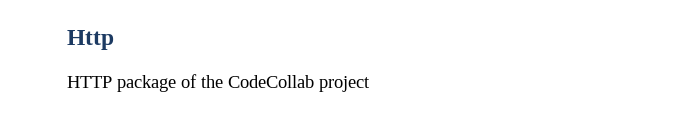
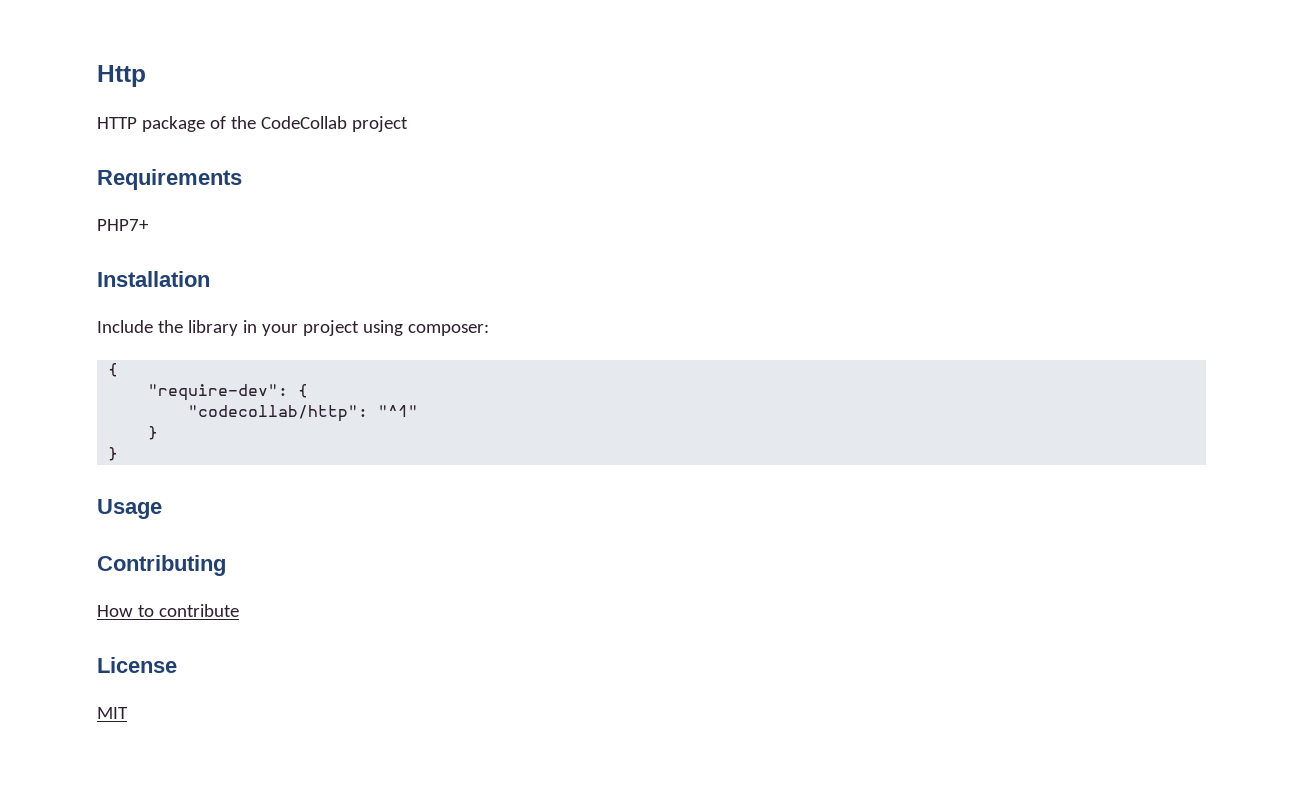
+ Requirements
+ PHP7+
+ Installation
+ Include the library in your project using composer:
+ {
+ "require-dev": {
+ "codecollab/http": "^1"
+ }
+ }
+ Usage
+ Contributing
+ How to contribute
+ License
+ MIT

